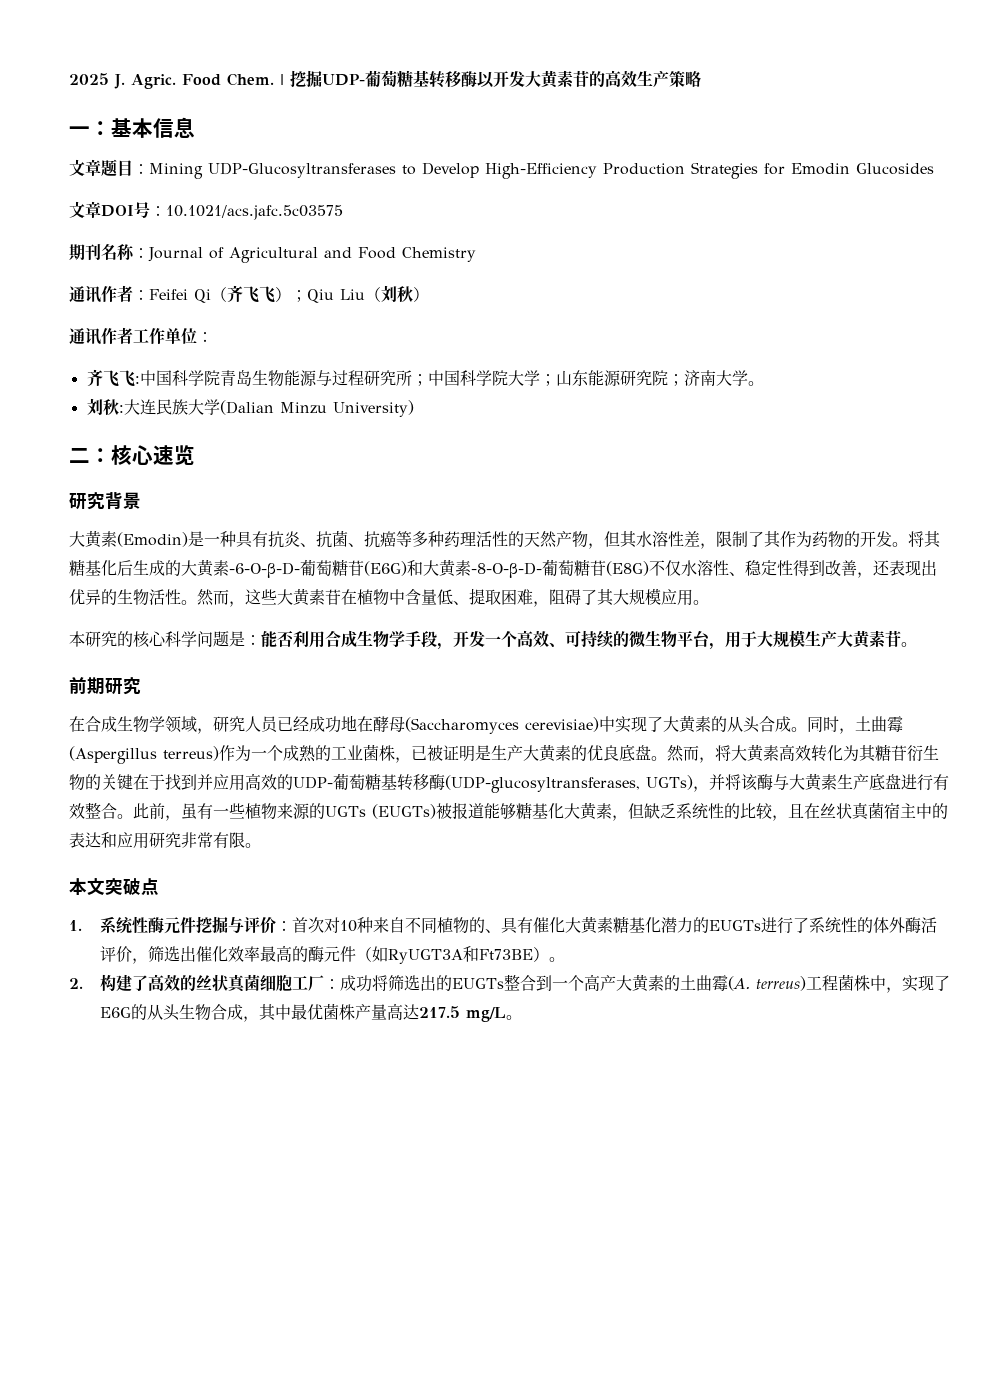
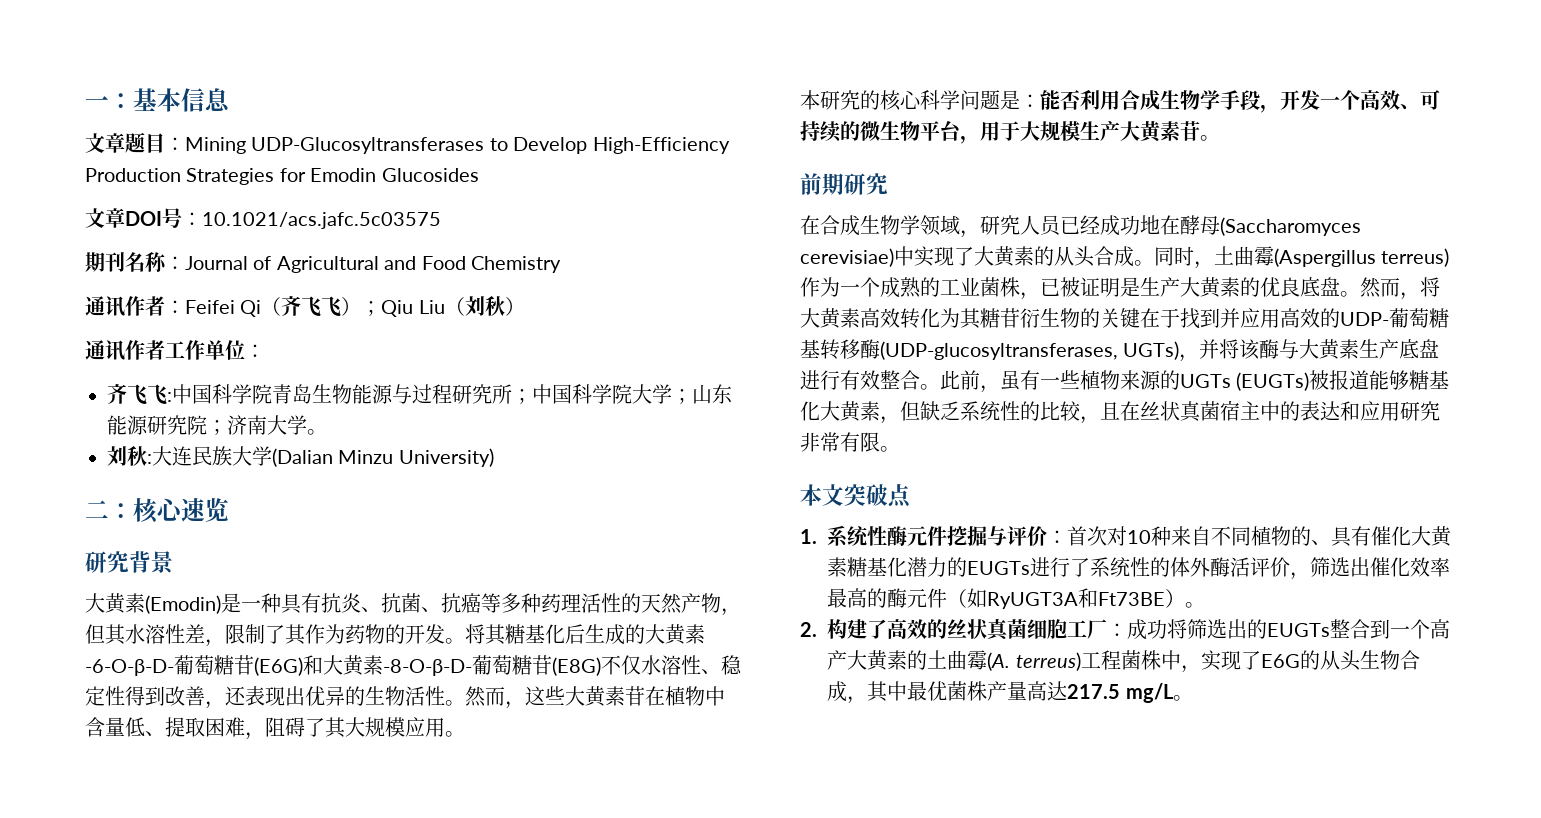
- 2025 J. Agric. Food Chem. | 挖掘UDP-葡萄糖基转移酶以开发大黄素苷的高效生产策略

